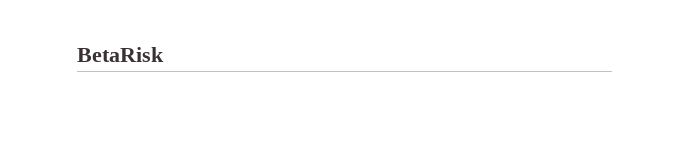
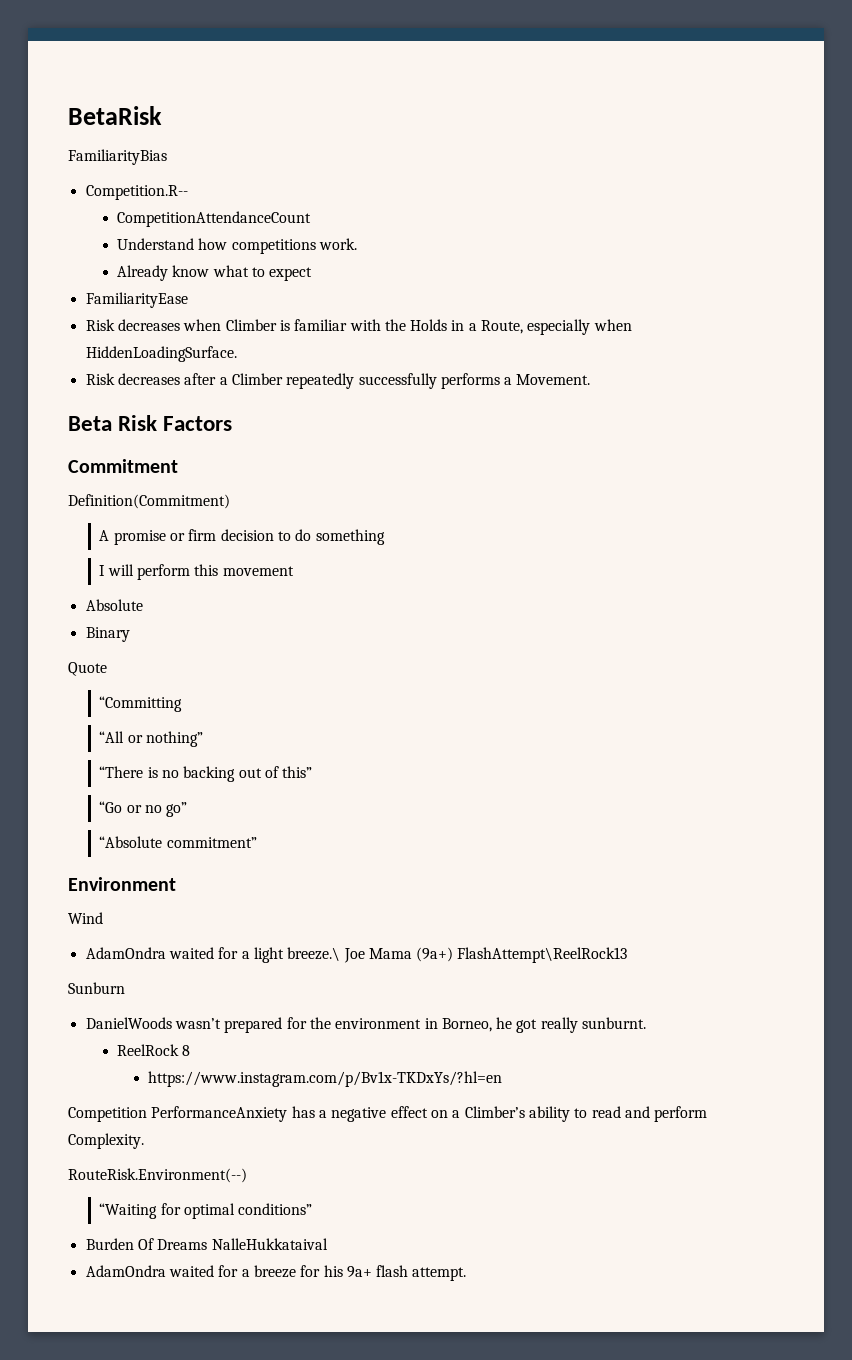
+ FamiliarityBias
+ Competition.R--
+ CompetitionAttendanceCount
+ Understand how competitions work.
+ Already know what to expect
+ FamiliarityEase
+ Risk decreases when Climber is familiar with the Holds in a Route, especially when HiddenLoadingSurface.
+ Risk decreases after a Climber repeatedly successfully performs a Movement.
+ Beta Risk Factors
+ Commitment
+ Definition(Commitment)
+ A promise or firm decision to do something
+ I will perform this movement
+ Absolute
+ Binary
+ Quote
+ “Committing
+ “All or nothing”
+ “There is no backing out of this”
+ “Go or no go”
+ “Absolute commitment”
+ Environment
+ Wind
+ AdamOndra waited for a light breeze.\ Joe Mama (9a+) FlashAttempt\ReelRock13
+ Sunburn
+ DanielWoods wasn’t prepared for the environment in Borneo, he got really sunburnt.
+ ReelRock 8
+ https://www.instagram.com/p/Bv1x-TKDxYs/?hl=en
+ Competition PerformanceAnxiety has a negative effect on a Climber’s ability to read and perform Complexity.
+ RouteRisk.Environment(--)
+ “Waiting for optimal conditions”
+ Burden Of Dreams NalleHukkataival
+ AdamOndra waited for a breeze for his 9a+ flash attempt.

